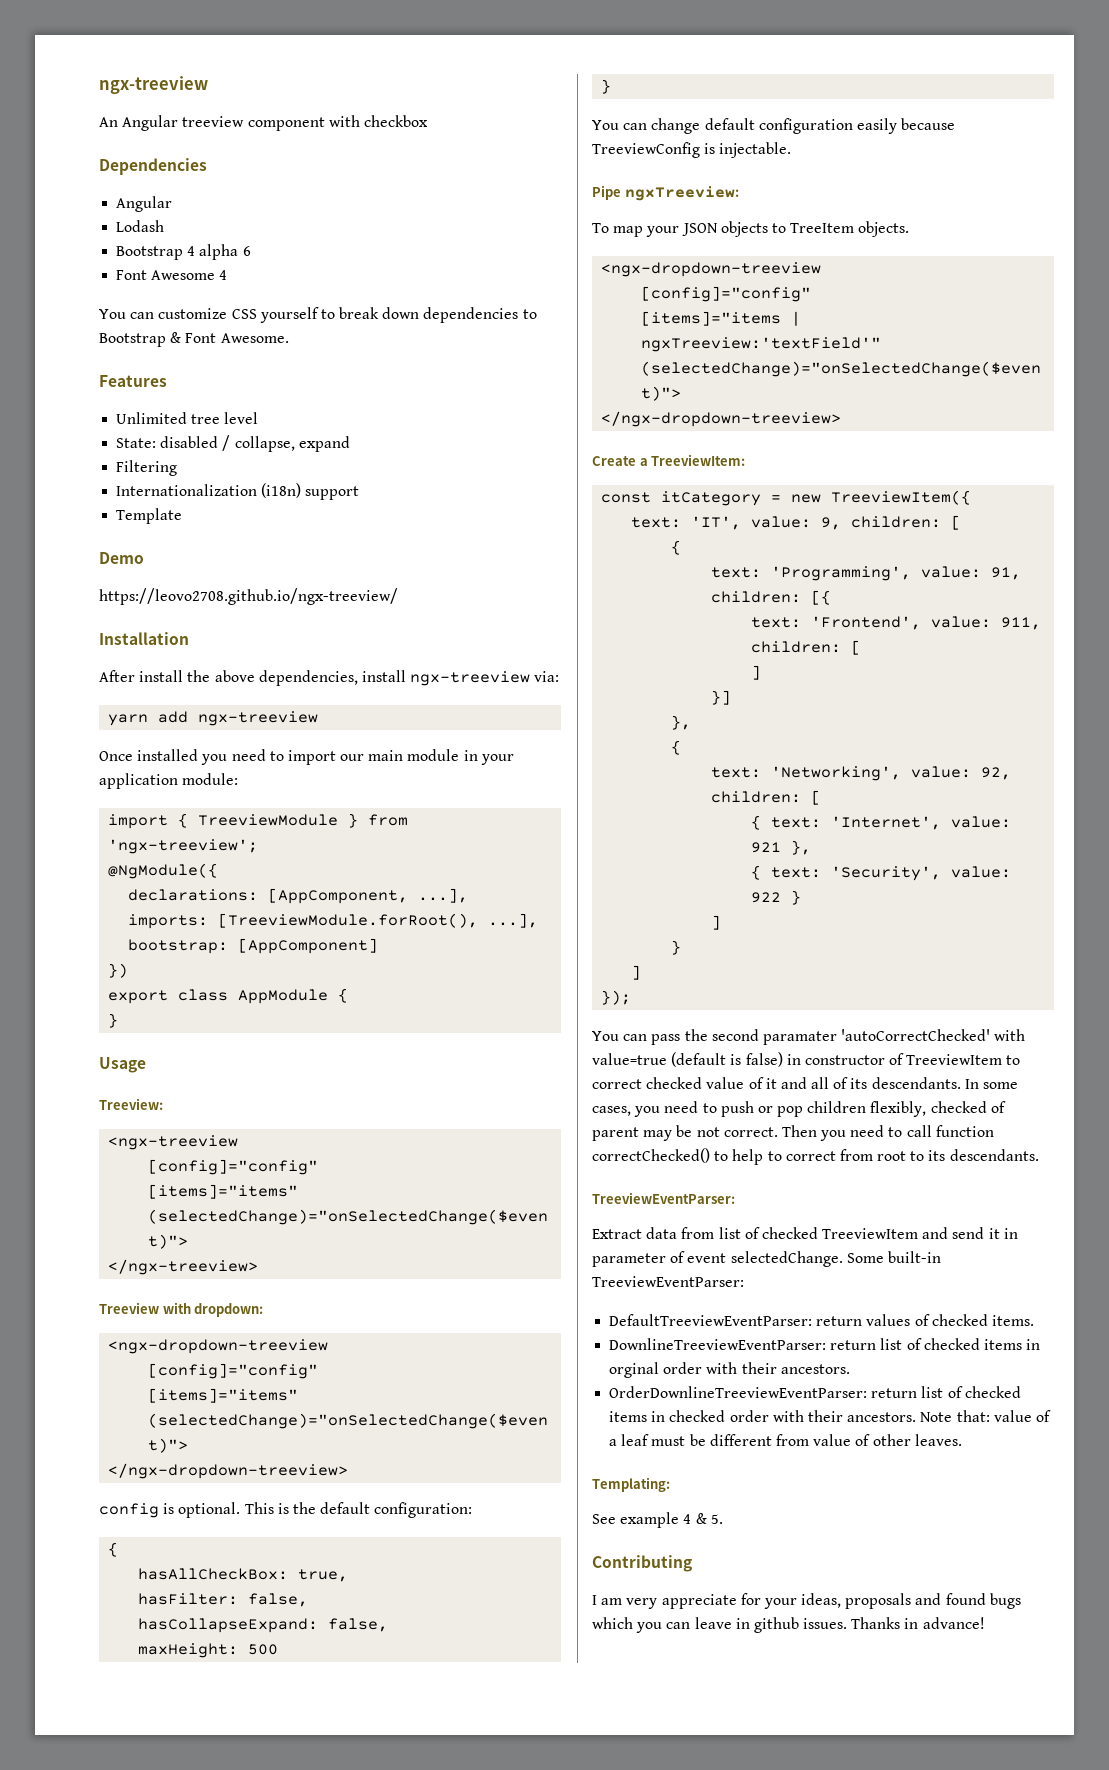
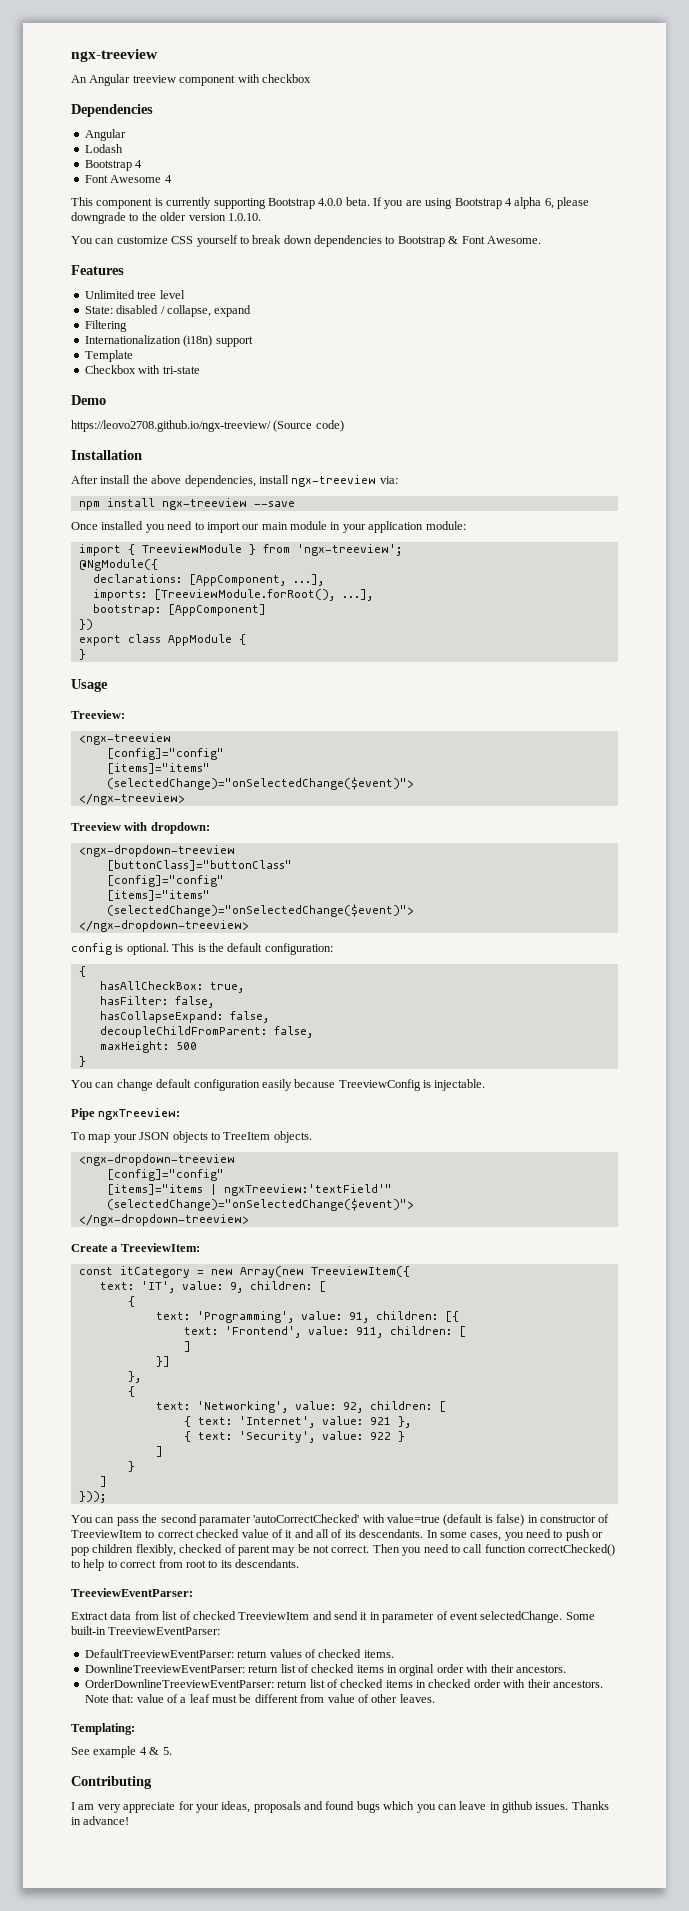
  Lodash
- Bootstrap 4 alpha 6
+ Bootstrap 4
+ This component is currently supporting Bootstrap 4.0.0 beta. If you are using Bootstrap 4 alpha 6, please downgrade to the older version 1.0.10.
+ Checkbox with tri-state
- https://leovo2708.github.io/ngx-treeview/
+ https://leovo2708.github.io/ngx-treeview/ (Source code)
- yarn add ngx-treeview
+ npm install ngx-treeview --save
+ [buttonClass]="buttonClass"
+ decoupleChildFromParent: false,
- const itCategory = new TreeviewItem({
+ const itCategory = new Array(new TreeviewItem({
- });
+ }));

